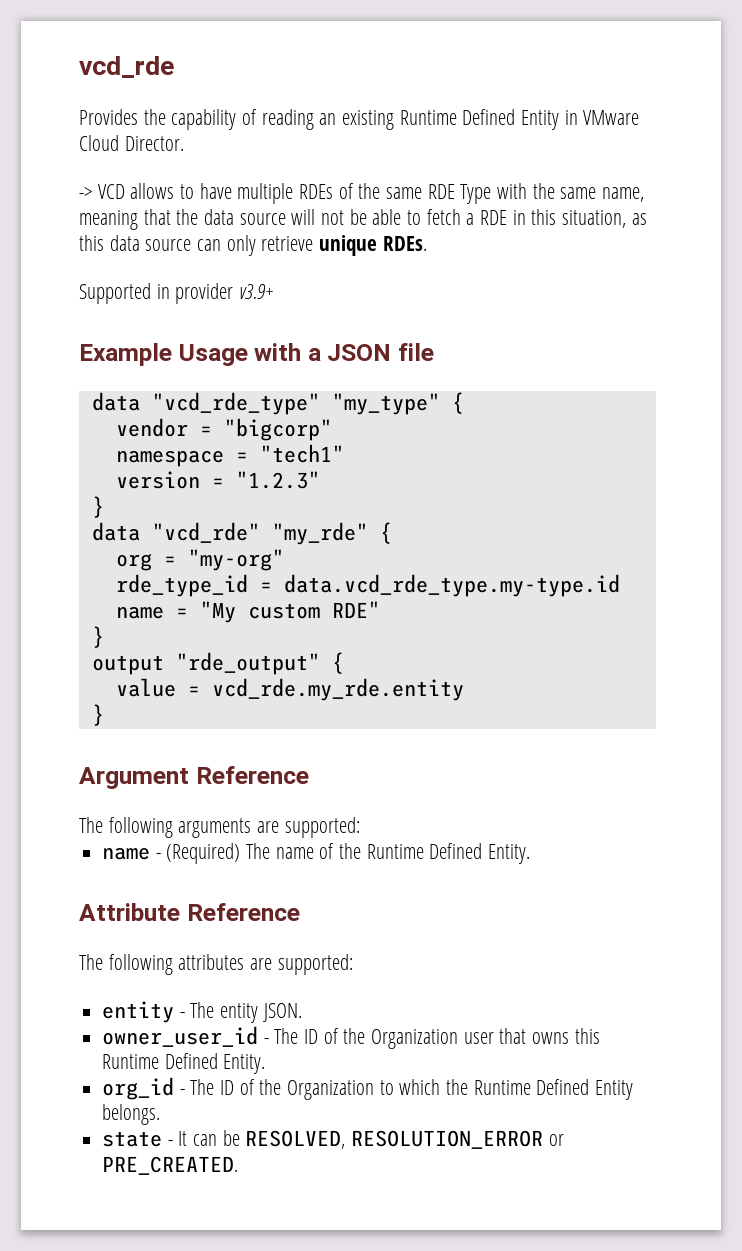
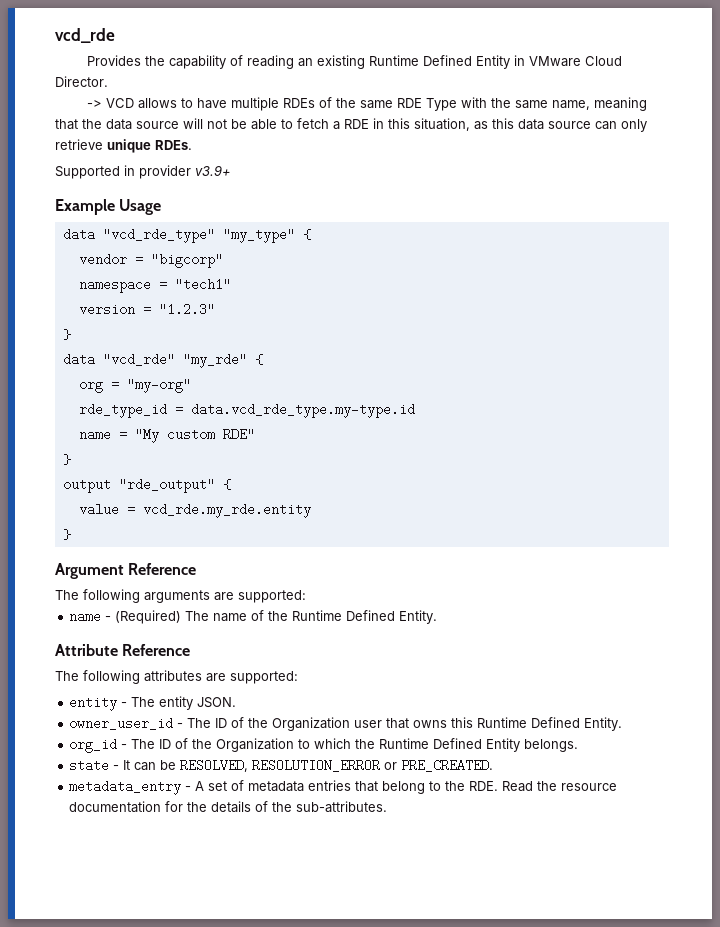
- Example Usage with a JSON file
+ Example Usage
+ metadata_entry - A set of metadata entries that belong to the RDE. Read the resource documentation for the details of the sub-attributes.

